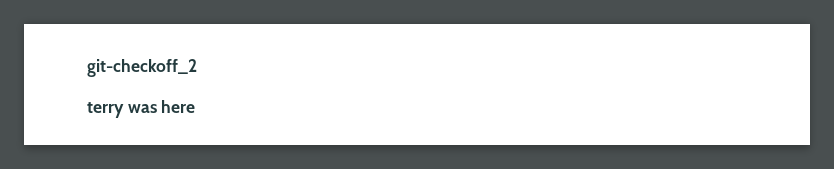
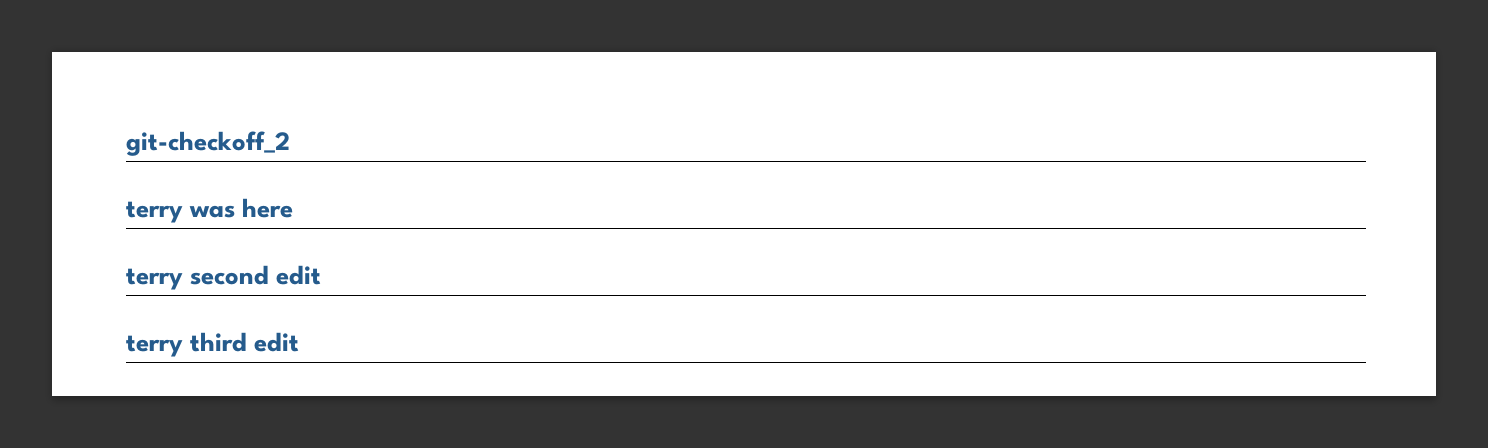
+ terry second edit
+ terry third edit

